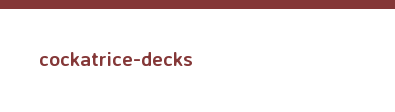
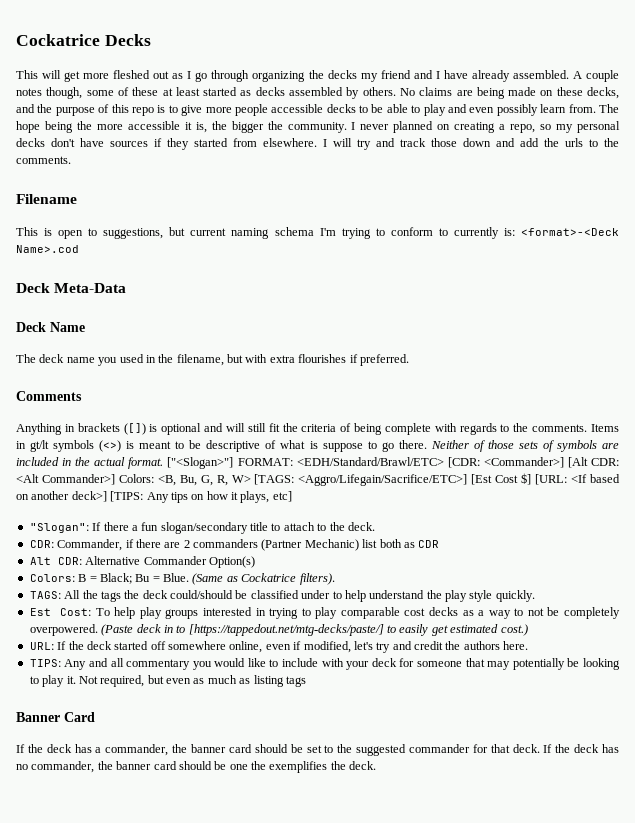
- cockatrice-decks
+ Cockatrice Decks
+ This will get more fleshed out as I go through organizing the decks my friend and I have already assembled. A couple notes though, some of these at least started as decks assembled by others. No claims are being made on these decks, and the purpose of this repo is to give more people accessible decks to be able to play and even possibly learn from. The hope being the more accessible it is, the bigger the community. I never planned on creating a repo, so my personal decks don't have sources if they started from elsewhere. I will try and track those down and add the urls to the comments.
+ Filename
+ This is open to suggestions, but current naming schema I'm trying to conform to currently is: <format>-<Deck Name>.cod
+ Deck Meta-Data
+ Deck Name
+ The deck name you used in the filename, but with extra flourishes if preferred.
+ Comments
+ Anything in brackets ([]) is optional and will still fit the criteria of being complete with regards to the comments. Items in gt/lt symbols (<>) is meant to be descriptive of what is suppose to go there. Neither of those sets of symbols are included in the actual format. ["<Slogan>"] FORMAT: <EDH/Standard/Brawl/ETC> [CDR: <Commander>] [Alt CDR: <Alt Commander>] Colors: <B, Bu, G, R, W> [TAGS: <Aggro/Lifegain/Sacrifice/ETC>] [Est Cost $] [URL: <If based on another deck>] [TIPS: Any tips on how it plays, etc]
+ "Slogan": If there a fun slogan/secondary title to attach to the deck.
+ CDR: Commander, if there are 2 commanders (Partner Mechanic) list both as CDR
+ Alt CDR: Alternative Commander Option(s)
+ Colors: B = Black; Bu = Blue. (Same as Cockatrice filters).
+ TAGS: All the tags the deck could/should be classified under to help understand the play style quickly.
+ Est Cost: To help play groups interested in trying to play comparable cost decks as a way to not be completely overpowered. (Paste deck in to [https://tappedout.net/mtg-decks/paste/] to easily get estimated cost.)
+ URL: If the deck started off somewhere online, even if modified, let's try and credit the authors here.
+ TIPS: Any and all commentary you would like to include with your deck for someone that may potentially be looking to play it. Not required, but even as much as listing tags
+ Banner Card
+ If the deck has a commander, the banner card should be set to the suggested commander for that deck. If the deck has no commander, the banner card should be one the exemplifies the deck.

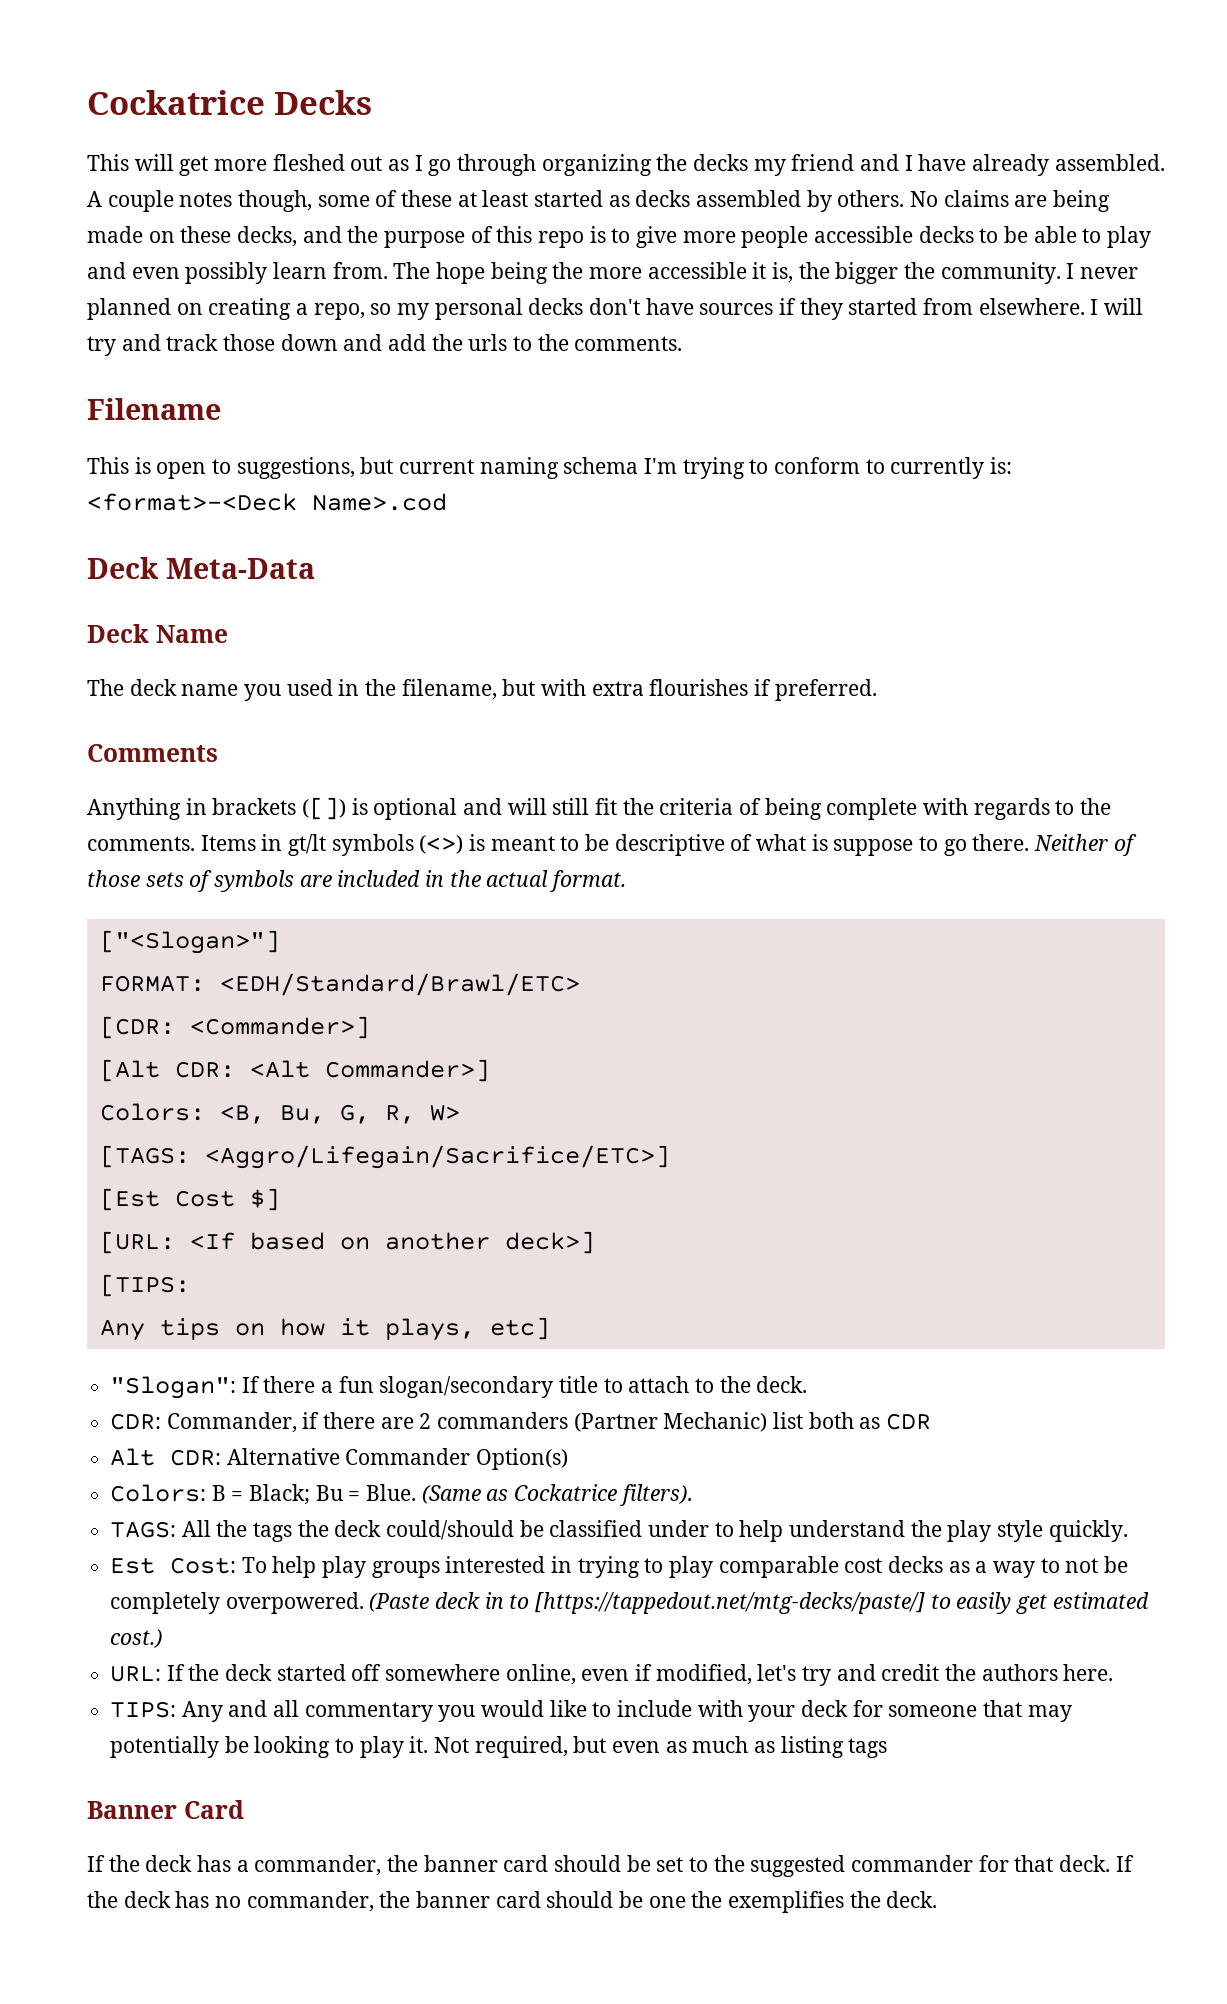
- Neither of those sets of symbols are included in the actual format. ["<Slogan>"] FORMAT: <EDH/Standard/Brawl/ETC> [CDR: <Commander>] [Alt CDR: <Alt Commander>] Colors: <B, Bu, G, R, W> [TAGS: <Aggro/Lifegain/Sacrifice/ETC>] [Est Cost $] [URL: <If based on another deck>] [TIPS: Any tips on how it plays, etc]
+ Neither of those sets of symbols are included in the actual format.
+ ["<Slogan>"]
+ FORMAT: <EDH/Standard/Brawl/ETC>
+ [CDR: <Commander>]
+ [Alt CDR: <Alt Commander>]
+ Colors: <B, Bu, G, R, W>
+ [TAGS: <Aggro/Lifegain/Sacrifice/ETC>]
+ [Est Cost $]
+ [URL: <If based on another deck>]
+ [TIPS:
+ Any tips on how it plays, etc]

